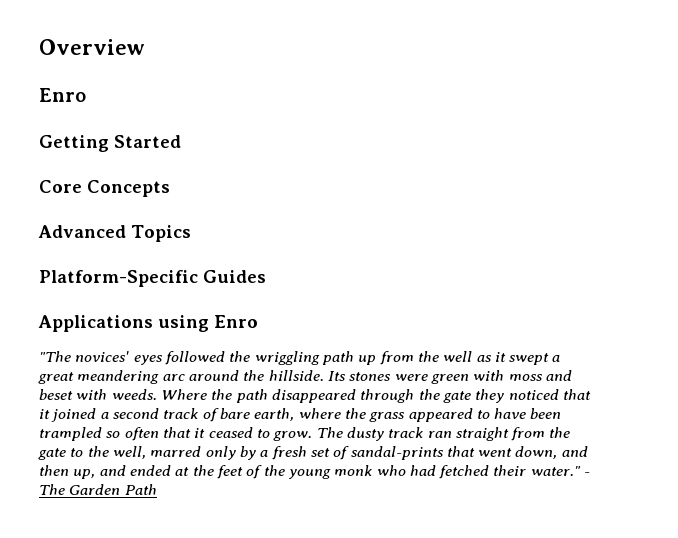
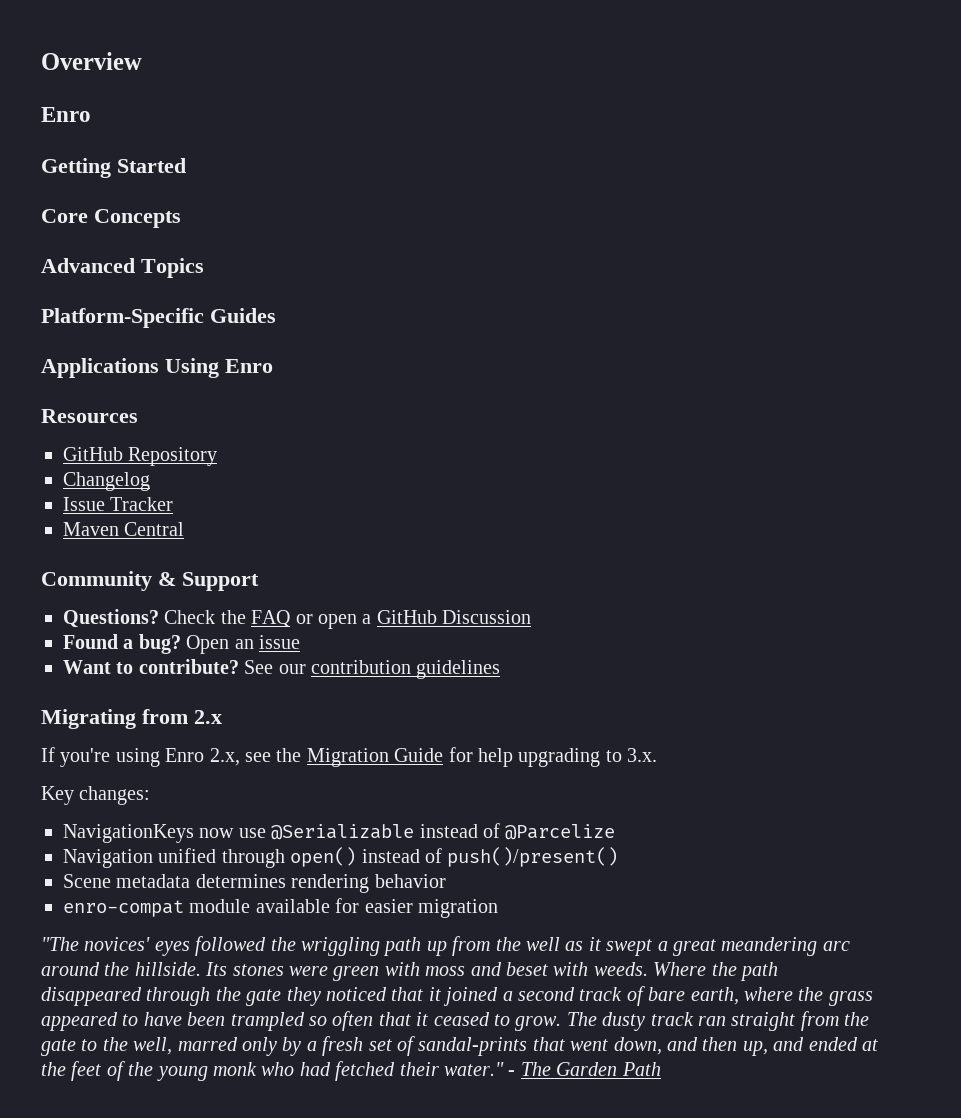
- Applications using Enro
+ Applications Using Enro
+ Resources
+ GitHub Repository
+ Changelog
+ Issue Tracker
+ Maven Central
+ Community & Support
+ Questions? Check the FAQ or open a GitHub Discussion
+ Found a bug? Open an issue
+ Want to contribute? See our contribution guidelines
+ Migrating from 2.x
+ If you're using Enro 2.x, see the Migration Guide for help upgrading to 3.x.
+ Key changes:
+ NavigationKeys now use @Serializable instead of @Parcelize
+ Navigation unified through open() instead of push()/present()
+ Scene metadata determines rendering behavior
+ enro-compat module available for easier migration

